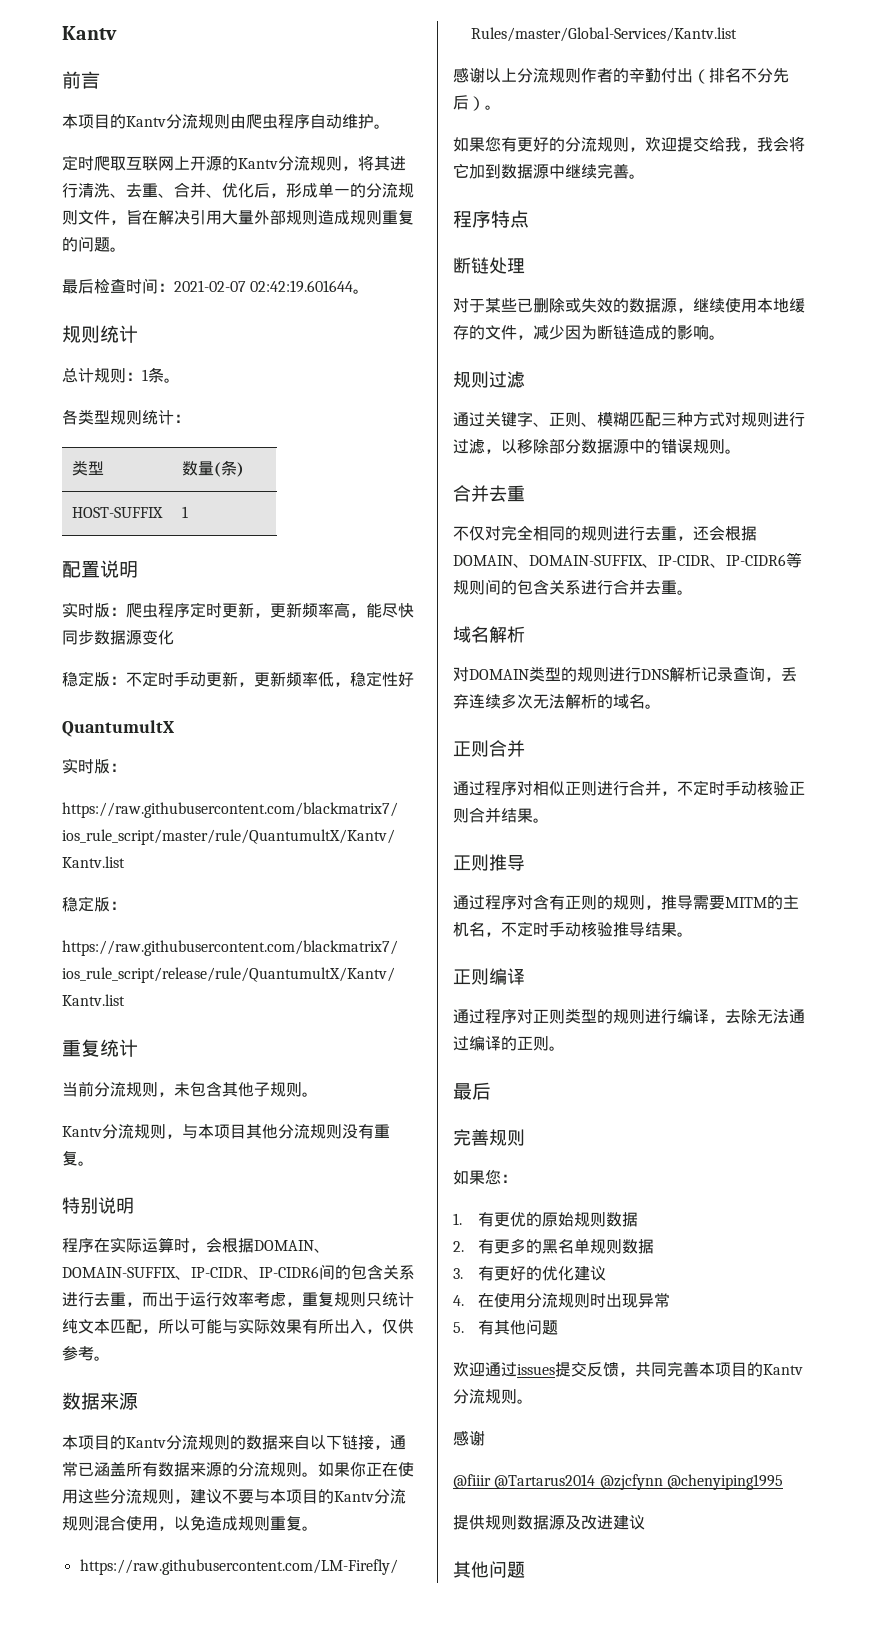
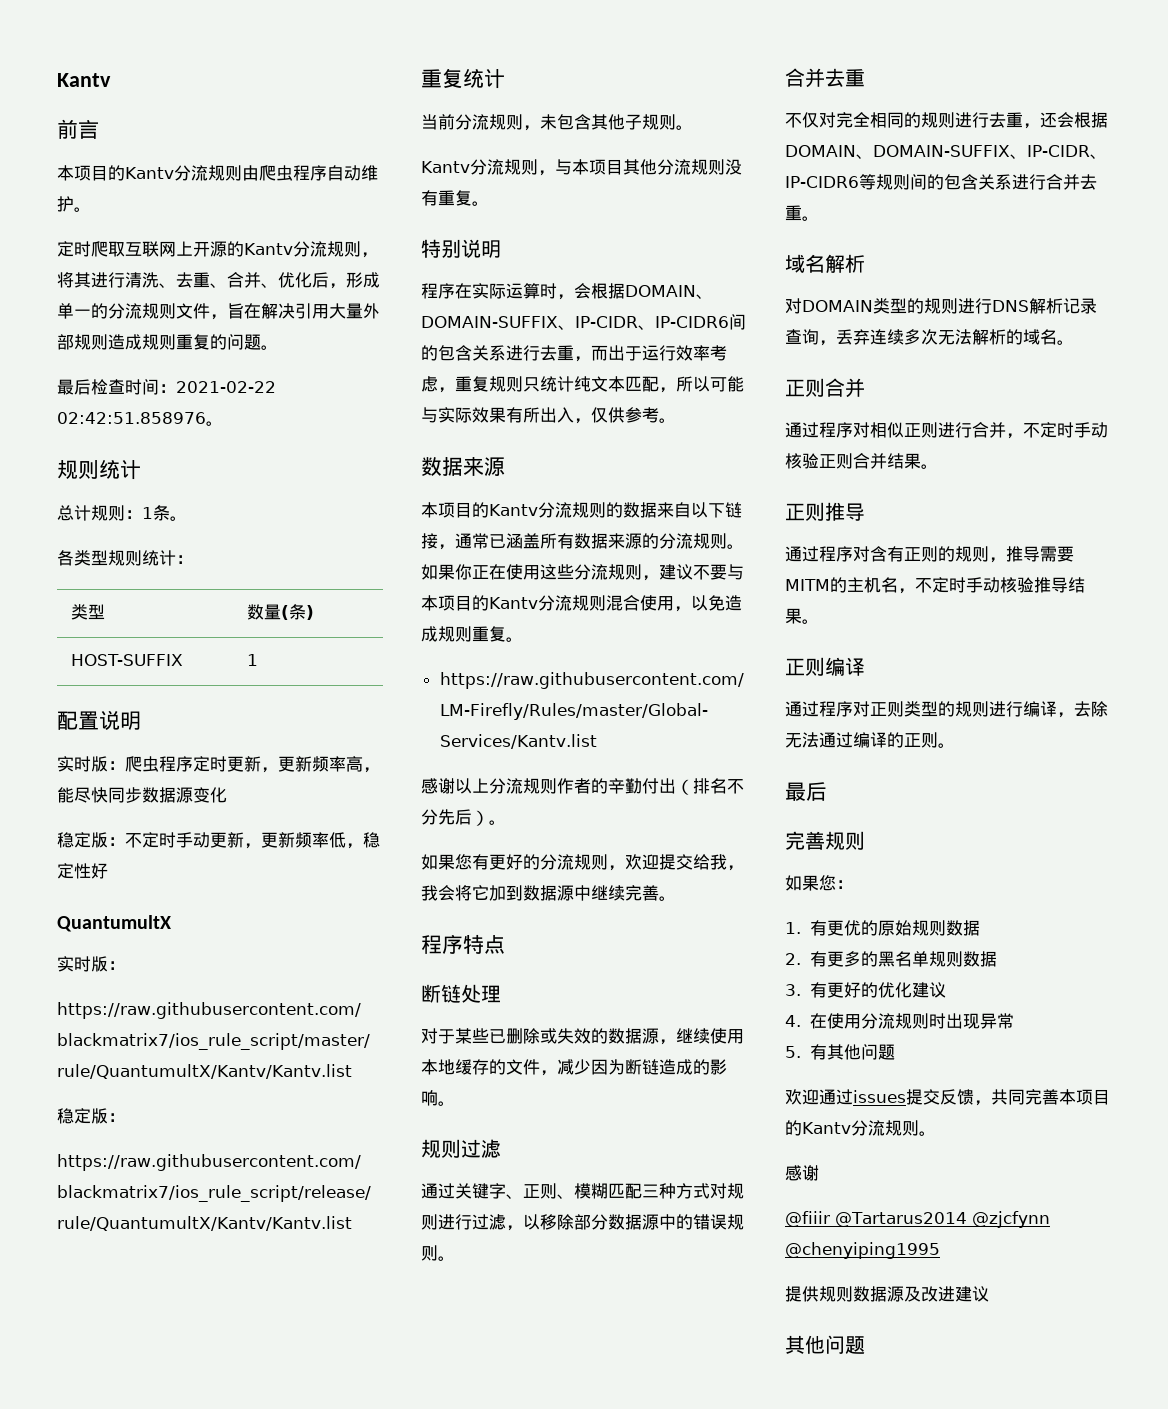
- 最后检查时间：2021-02-07 02:42:19.601644。
+ 最后检查时间：2021-02-22 02:42:51.858976。

